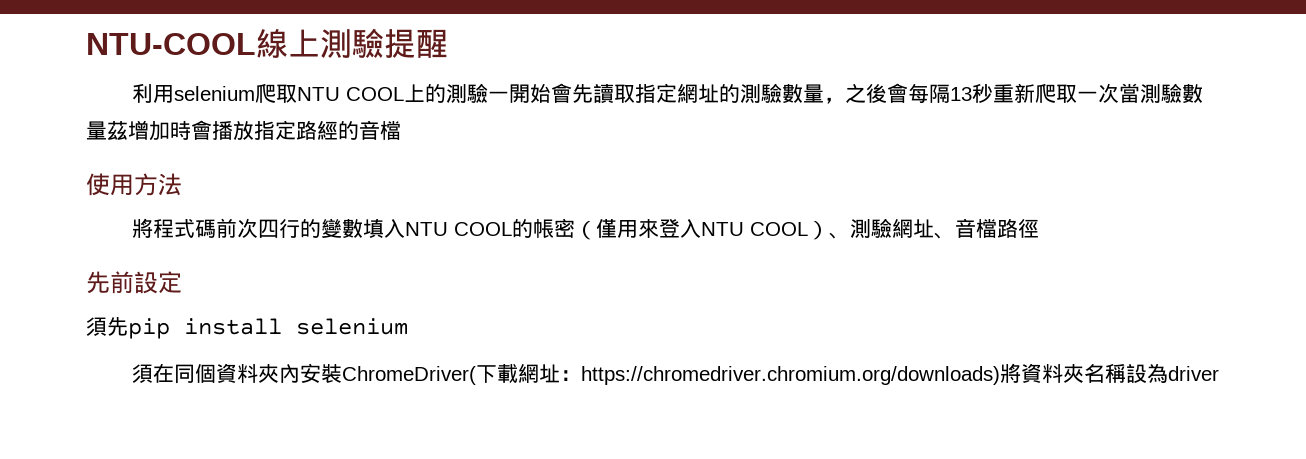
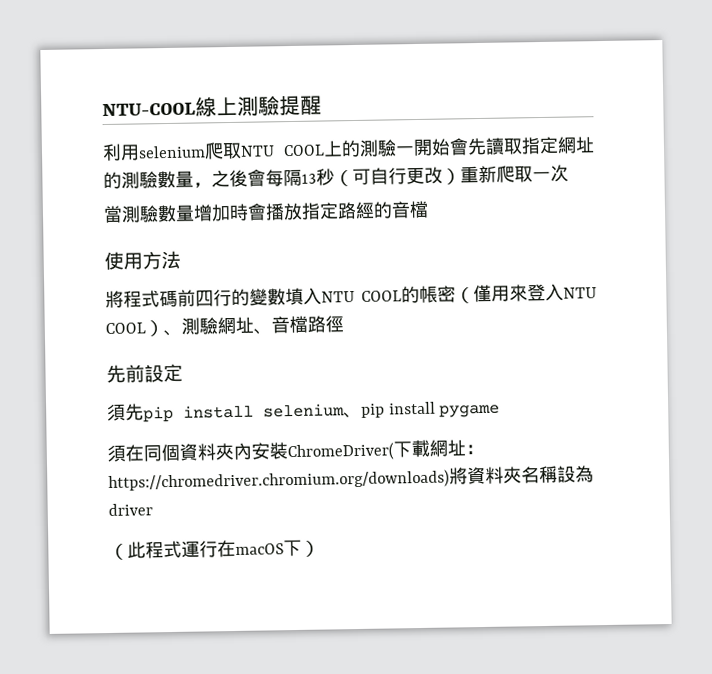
- 利用selenium爬取NTU COOL上的測驗一開始會先讀取指定網址的測驗數量，之後會每隔13秒重新爬取一次當測驗數量茲增加時會播放指定路經的音檔
+ 利用selenium爬取NTU COOL上的測驗一開始會先讀取指定網址的測驗數量，之後會每隔13秒（可自行更改）重新爬取一次
+ 當測驗數量增加時會播放指定路經的音檔
- 將程式碼前次四行的變數填入NTU COOL的帳密（僅用來登入NTU COOL）、測驗網址、音檔路徑
+ 將程式碼前四行的變數填入NTU COOL的帳密（僅用來登入NTU COOL）、測驗網址、音檔路徑
- 須先pip install selenium
+ 須先pip install selenium、pip install pygame
+ （此程式運行在macOS下）

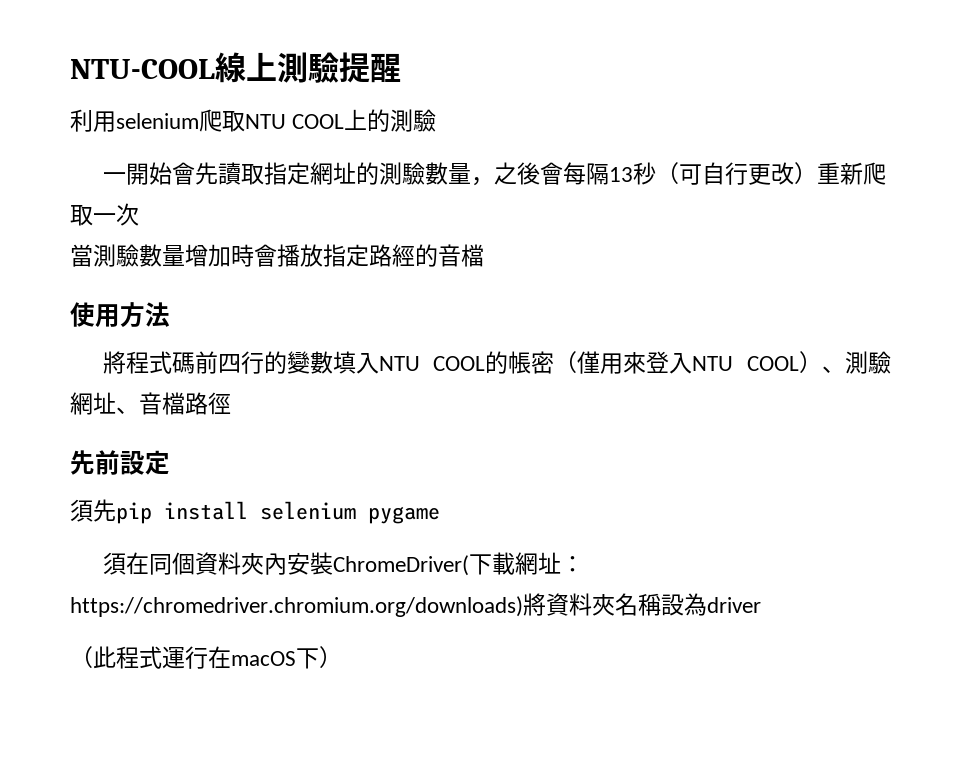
- 利用selenium爬取NTU COOL上的測驗一開始會先讀取指定網址的測驗數量，之後會每隔13秒（可自行更改）重新爬取一次
+ 利用selenium爬取NTU COOL上的測驗
+ 一開始會先讀取指定網址的測驗數量，之後會每隔13秒（可自行更改）重新爬取一次
- 須先pip install selenium、pip install pygame
+ 須先pip install selenium pygame

